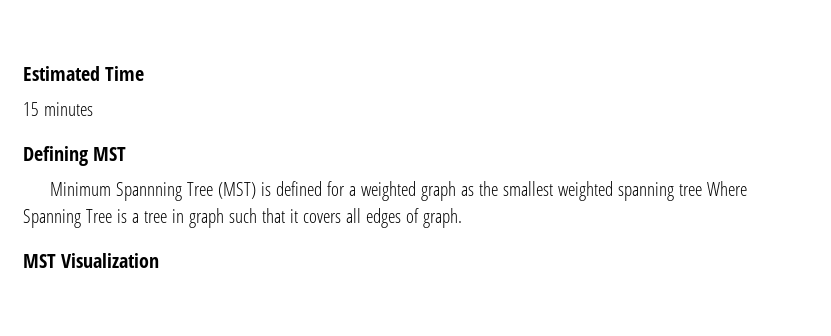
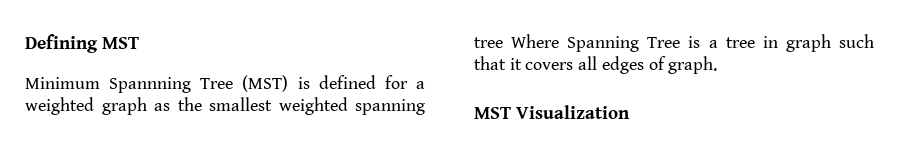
- Estimated Time
- 15 minutes

